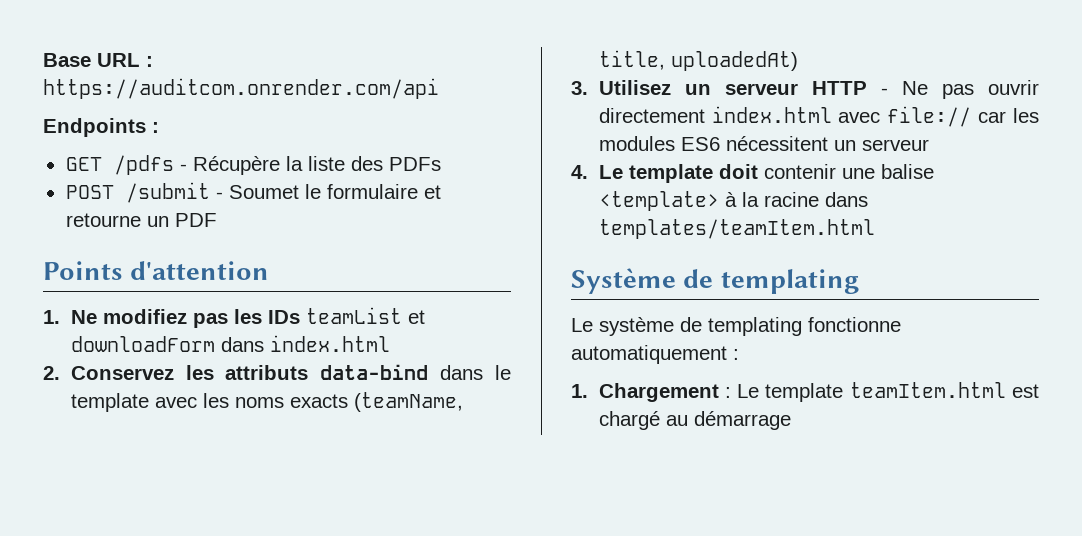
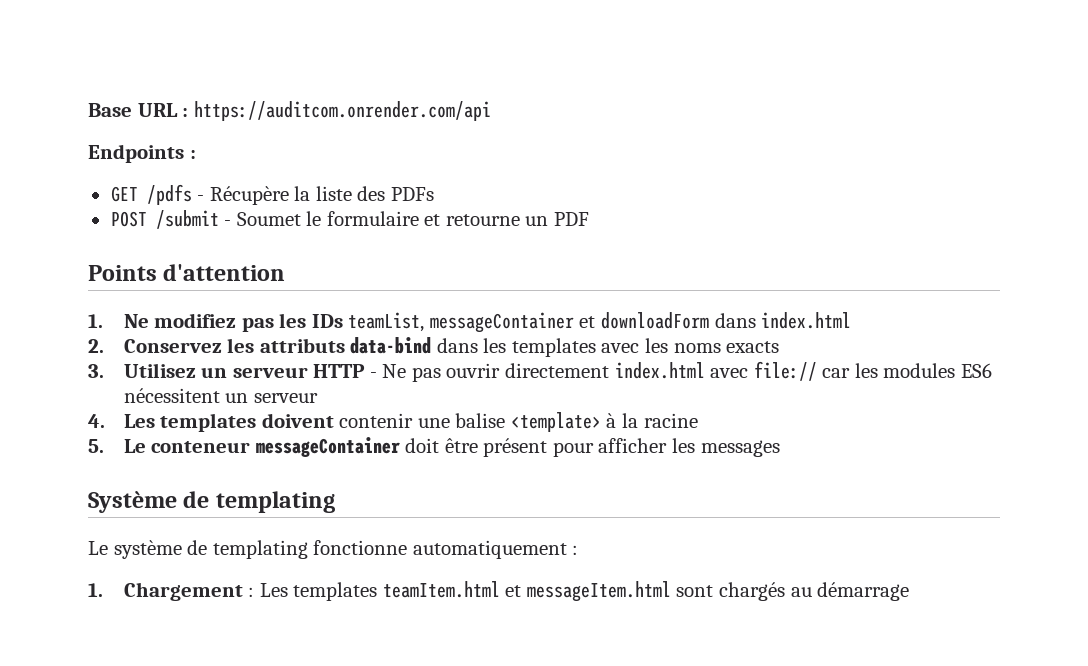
- 1. Ne modifiez pas les IDs teamList et downloadForm dans index.html
+ 1. Ne modifiez pas les IDs teamList, messageContainer et downloadForm dans index.html
- 2. Conservez les attributs data-bind dans le template avec les noms exacts (teamName, title, uploadedAt)
+ 2. Conservez les attributs data-bind dans les templates avec les noms exacts
- 4. Le template doit contenir une balise <template> à la racine dans templates/teamItem.html
+ 4. Les templates doivent contenir une balise <template> à la racine
+ 5. Le conteneur messageContainer doit être présent pour afficher les messages
- 1. Chargement : Le template teamItem.html est chargé au démarrage
+ 1. Chargement : Les templates teamItem.html et messageItem.html sont chargés au démarrage

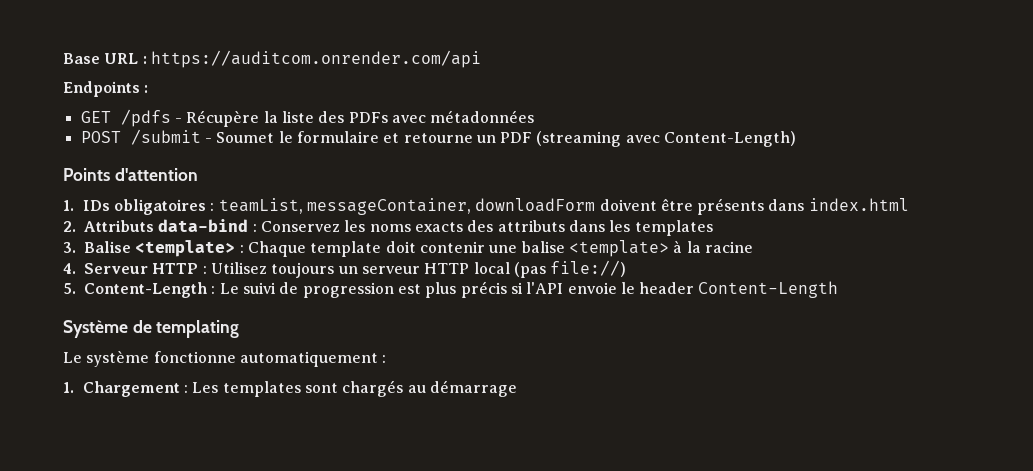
- GET /pdfs - Récupère la liste des PDFs
+ GET /pdfs - Récupère la liste des PDFs avec métadonnées
- POST /submit - Soumet le formulaire et retourne un PDF
+ POST /submit - Soumet le formulaire et retourne un PDF (streaming avec Content-Length)
- 1. Ne modifiez pas les IDs teamList, messageContainer et downloadForm dans index.html
- 2. Conservez les attributs data-bind dans les templates avec les noms exacts
- 3. Utilisez un serveur HTTP - Ne pas ouvrir directement index.html avec file:// car les modules ES6 nécessitent un serveur
- 4. Les templates doivent contenir une balise <template> à la racine
+ 1. IDs obligatoires : teamList, messageContainer, downloadForm doivent être présents dans index.html
+ 2. Attributs data-bind : Conservez les noms exacts des attributs dans les templates
+ 3. Balise <template> : Chaque template doit contenir une balise <template> à la racine
- 5. Le conteneur messageContainer doit être présent pour afficher les messages
+ 4. Serveur HTTP : Utilisez toujours un serveur HTTP local (pas file://)
+ 5. Content-Length : Le suivi de progression est plus précis si l'API envoie le header Content-Length
- Le système de templating fonctionne automatiquement :
+ Le système fonctionne automatiquement :
- 1. Chargement : Les templates teamItem.html et messageItem.html sont chargés au démarrage
+ 1. Chargement : Les templates sont chargés au démarrage

